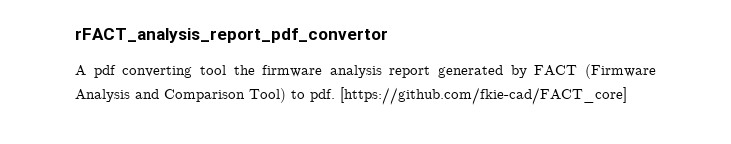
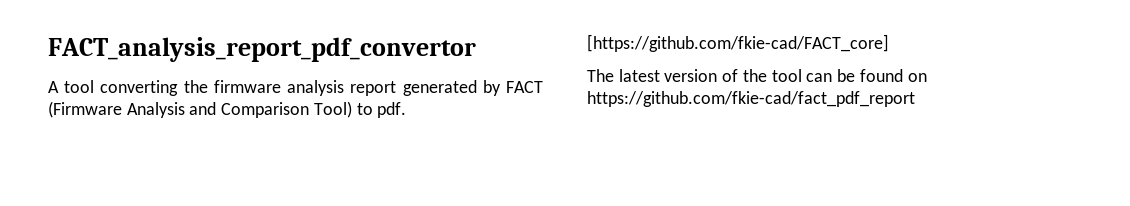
- rFACT_analysis_report_pdf_convertor
+ FACT_analysis_report_pdf_convertor
- A pdf converting tool the firmware analysis report generated by FACT (Firmware Analysis and Comparison Tool) to pdf.
+ A tool converting the firmware analysis report generated by FACT (Firmware Analysis and Comparison Tool) to pdf.
+ The latest version of the tool can be found on https://github.com/fkie-cad/fact_pdf_report

